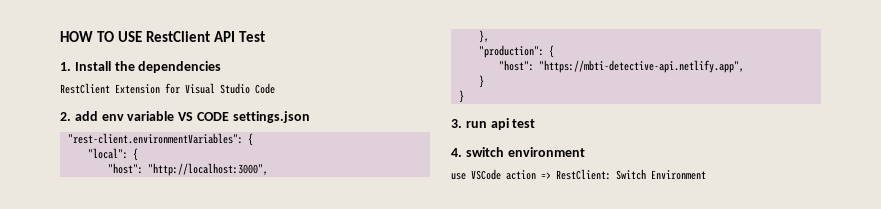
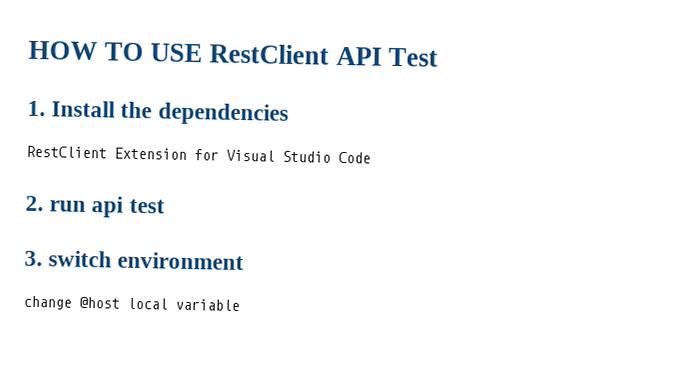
- 2. add env variable VS CODE settings.json
- "rest-client.environmentVariables": {
- "local": {
- "host": "http://localhost:3000",
- },
- "production": {
- "host": "https://mbti-detective-api.netlify.app",
- }
- }
- 3. run api test
+ 2. run api test
- 4. switch environment
+ 3. switch environment
- use VSCode action => RestClient: Switch Environment
+ change @host local variable

